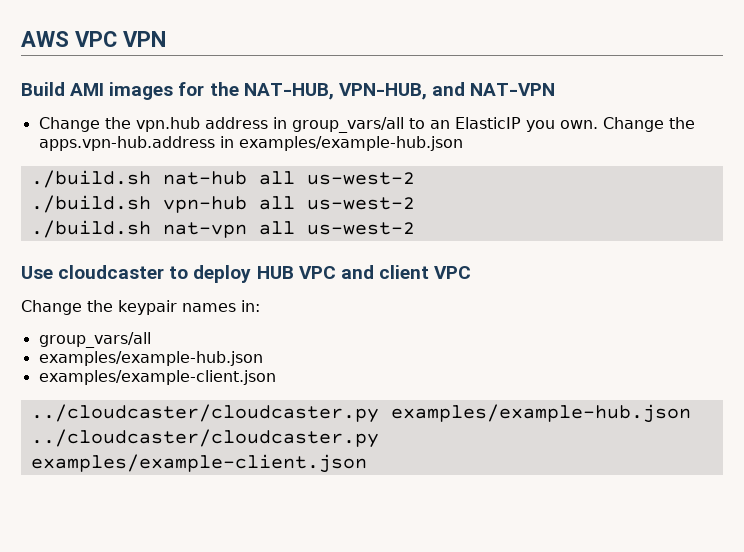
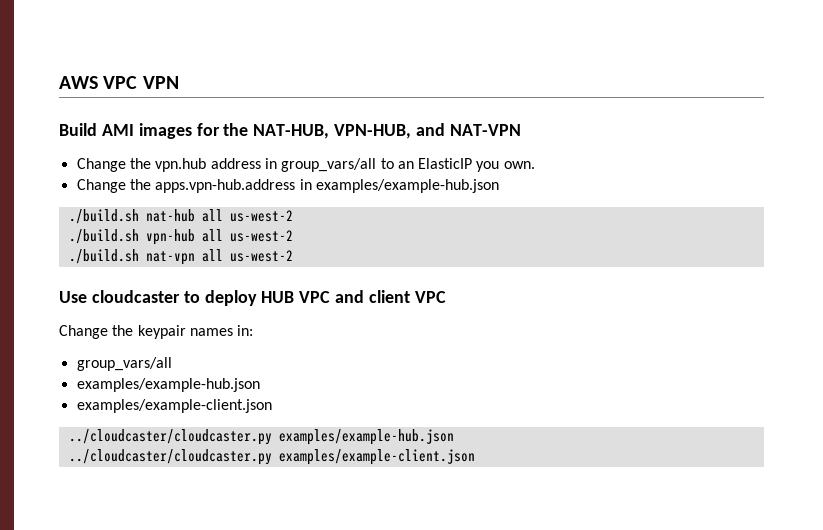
- Change the vpn.hub address in group_vars/all to an ElasticIP you own. Change the apps.vpn-hub.address in examples/example-hub.json
+ Change the vpn.hub address in group_vars/all to an ElasticIP you own.
+ Change the apps.vpn-hub.address in examples/example-hub.json

